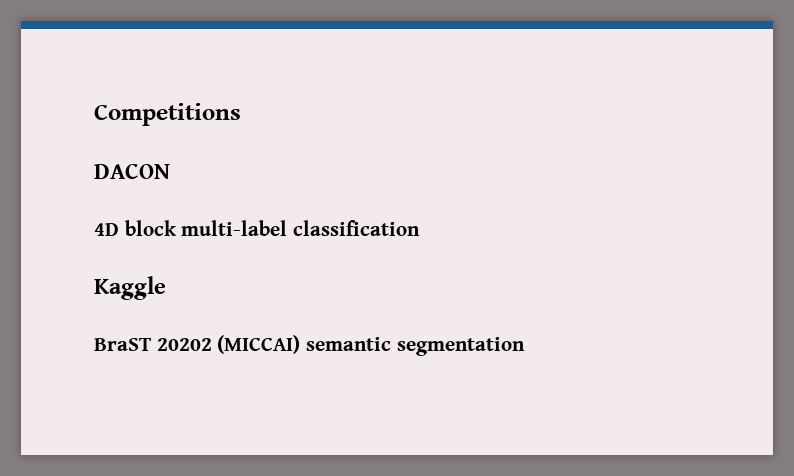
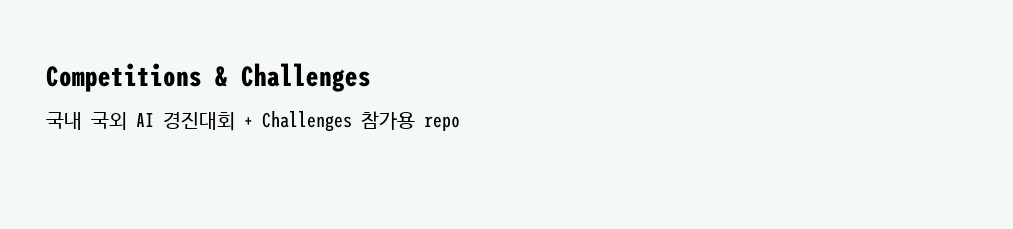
- Competitions
- DACON
- 4D block multi-label classification
- Kaggle
- BraST 20202 (MICCAI) semantic segmentation
+ Competitions & Challenges
+ 국내 국외 AI 경진대회 + Challenges 참가용 repo

